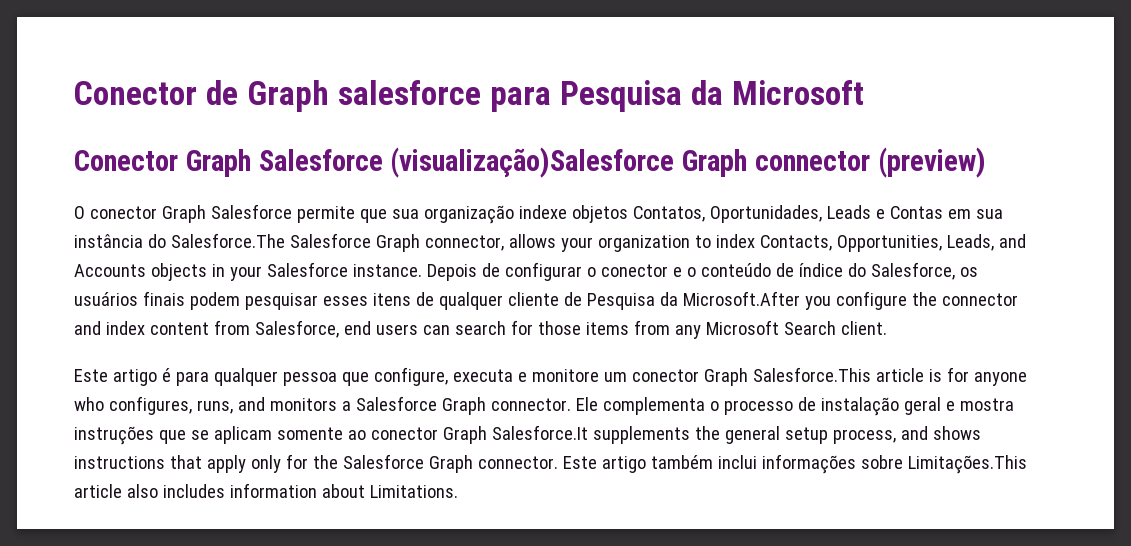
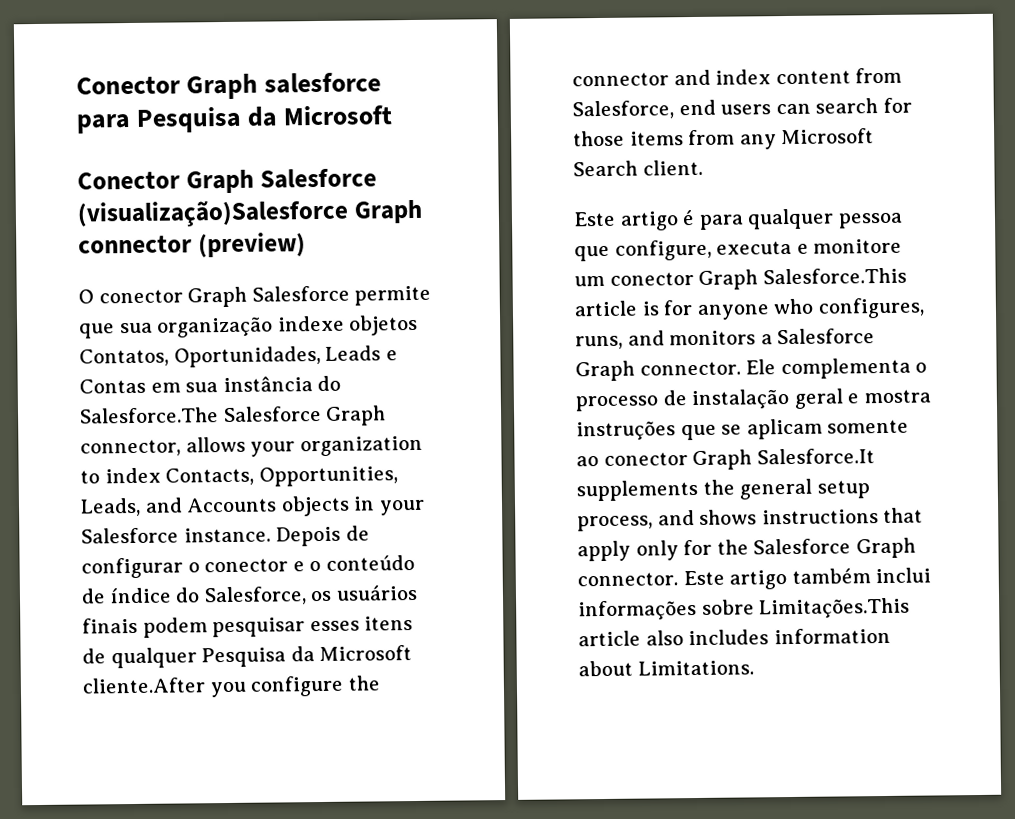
- Conector de Graph salesforce para Pesquisa da Microsoft
+ Conector Graph salesforce para Pesquisa da Microsoft
- Depois de configurar o conector e o conteúdo de índice do Salesforce, os usuários finais podem pesquisar esses itens de qualquer cliente de Pesquisa da Microsoft.After you configure the connector and index content from Salesforce, end users can search for those items from any Microsoft Search client.
+ Depois de configurar o conector e o conteúdo de índice do Salesforce, os usuários finais podem pesquisar esses itens de qualquer Pesquisa da Microsoft cliente.After you configure the connector and index content from Salesforce, end users can search for those items from any Microsoft Search client.

